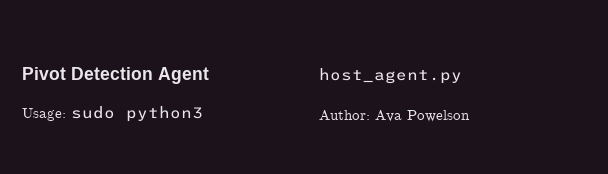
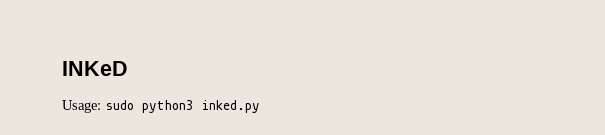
- Pivot Detection Agent
+ INKeD
- Usage: sudo python3 host_agent.py
- Author: Ava Powelson
+ Usage: sudo python3 inked.py

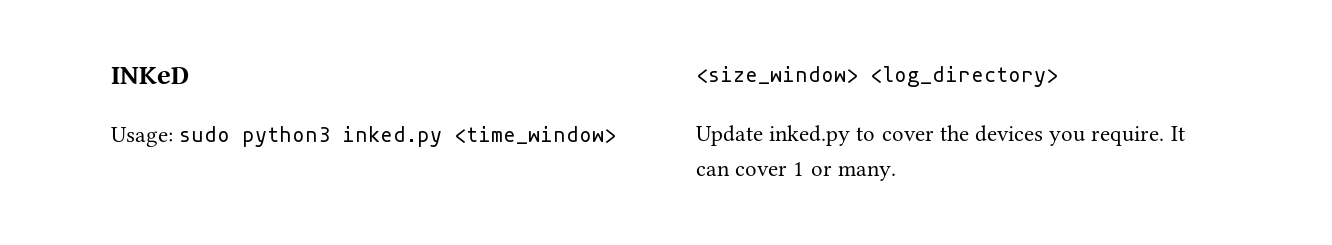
- Usage: sudo python3 inked.py
+ Usage: sudo python3 inked.py <time_window> <size_window> <log_directory>
+ Update inked.py to cover the devices you require. It can cover 1 or many.

